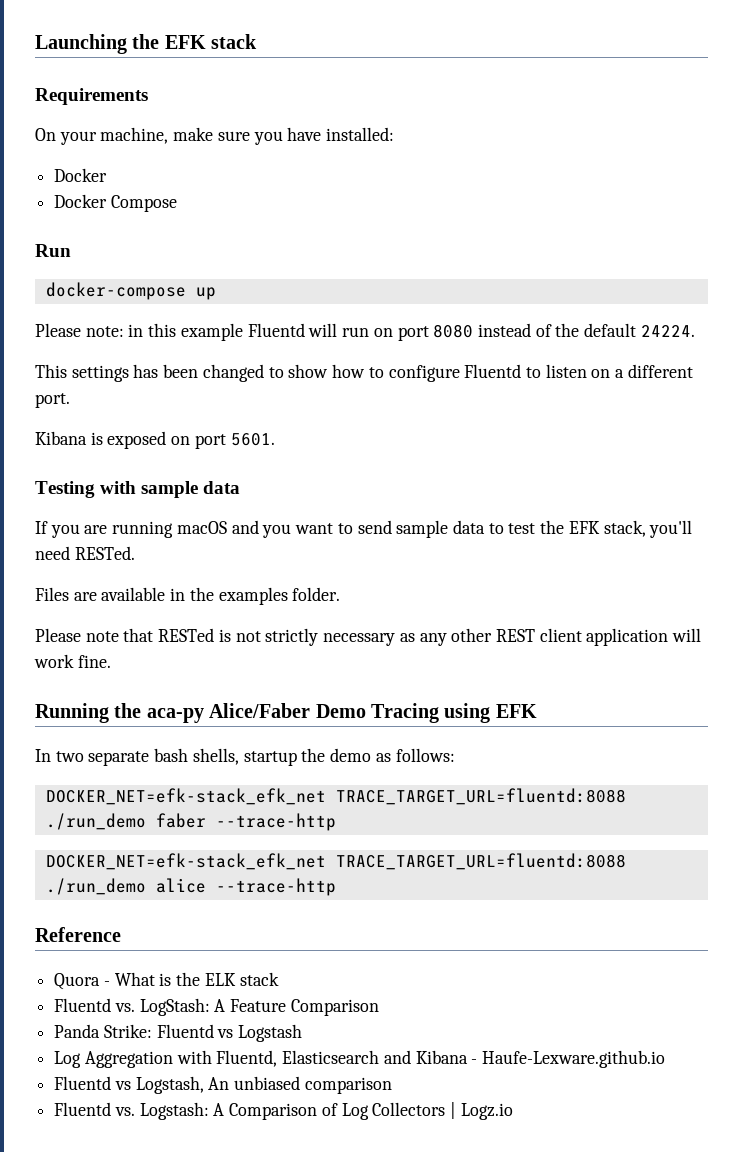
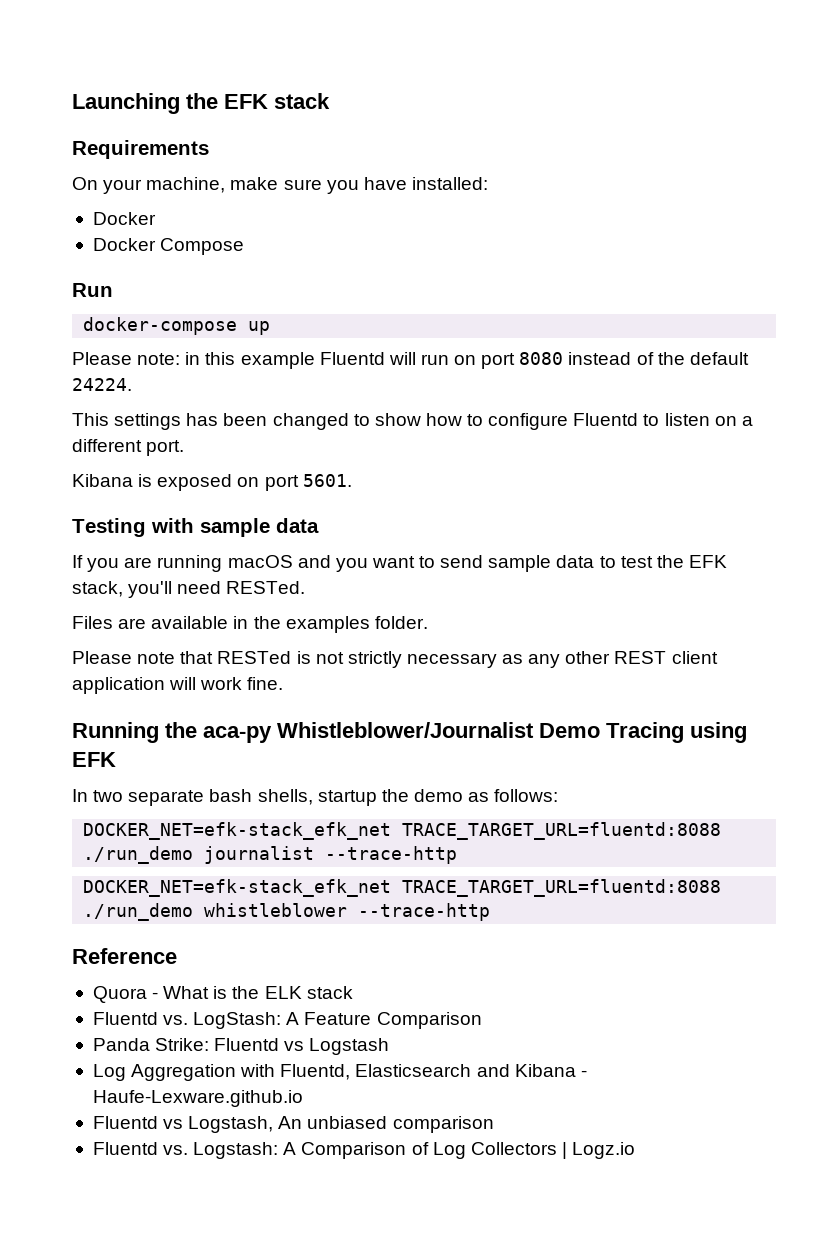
- Running the aca-py Alice/Faber Demo Tracing using EFK
+ Running the aca-py Whistleblower/Journalist Demo Tracing using EFK
- DOCKER_NET=efk-stack_efk_net TRACE_TARGET_URL=fluentd:8088 ./run_demo faber --trace-http
+ DOCKER_NET=efk-stack_efk_net TRACE_TARGET_URL=fluentd:8088 ./run_demo journalist --trace-http
- DOCKER_NET=efk-stack_efk_net TRACE_TARGET_URL=fluentd:8088 ./run_demo alice --trace-http
+ DOCKER_NET=efk-stack_efk_net TRACE_TARGET_URL=fluentd:8088 ./run_demo whistleblower --trace-http

